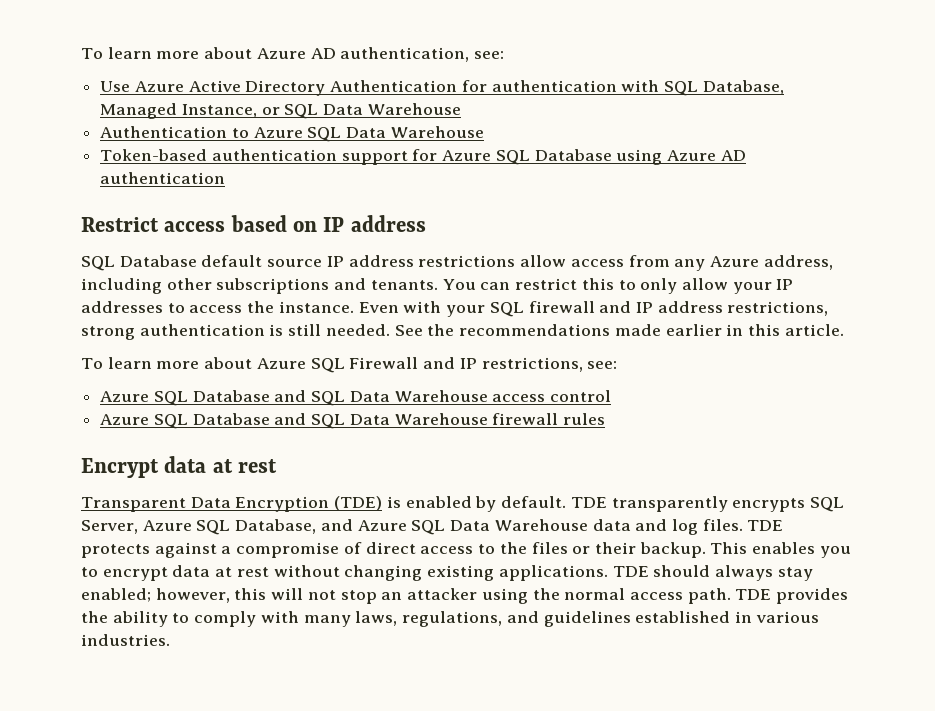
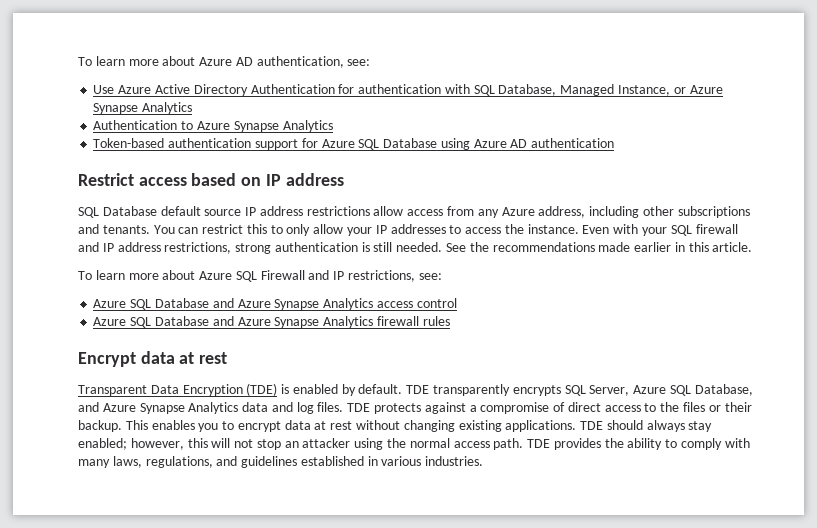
- Use Azure Active Directory Authentication for authentication with SQL Database, Managed Instance, or SQL Data Warehouse
+ Use Azure Active Directory Authentication for authentication with SQL Database, Managed Instance, or Azure Synapse Analytics
- Authentication to Azure SQL Data Warehouse
+ Authentication to Azure Synapse Analytics
- Azure SQL Database and SQL Data Warehouse access control
+ Azure SQL Database and Azure Synapse Analytics access control
- Azure SQL Database and SQL Data Warehouse firewall rules
+ Azure SQL Database and Azure Synapse Analytics firewall rules
- TDE transparently encrypts SQL Server, Azure SQL Database, and Azure SQL Data Warehouse data and log files.
+ TDE transparently encrypts SQL Server, Azure SQL Database, and Azure Synapse Analytics data and log files.

